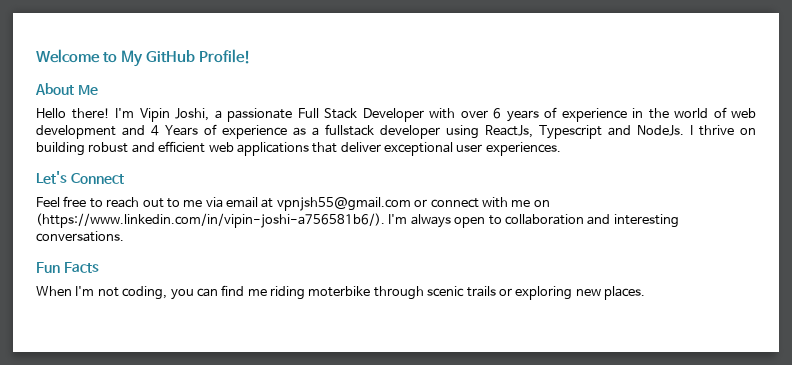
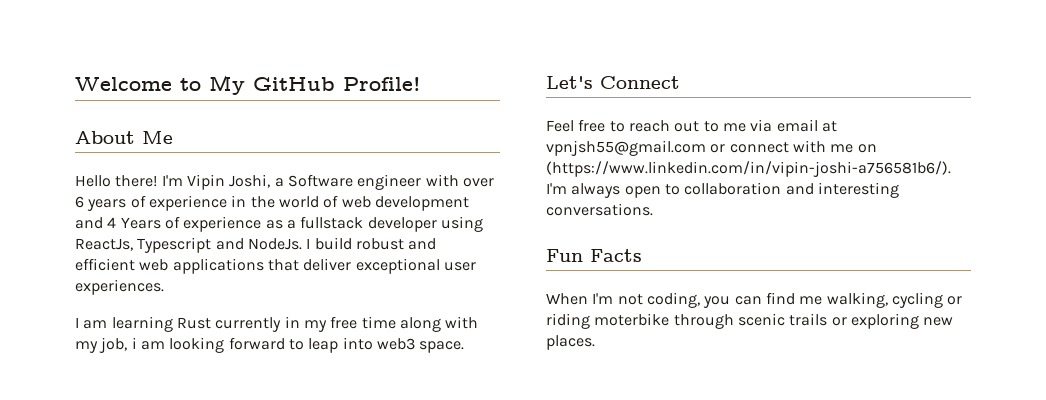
- I'm Vipin Joshi, a passionate Full Stack Developer with over 6 years of experience in the world of web development and 4 Years of experience as a fullstack developer using ReactJs, Typescript and NodeJs.
+ I'm Vipin Joshi, a Software engineer with over 6 years of experience in the world of web development and 4 Years of experience as a fullstack developer using ReactJs, Typescript and NodeJs.
- I thrive on building robust and efficient web applications that deliver exceptional user experiences.
+ I build robust and efficient web applications that deliver exceptional user experiences.
+ I am learning Rust currently in my free time along with my job, i am looking forward to leap into web3 space.
- When I'm not coding, you can find me riding moterbike through scenic trails or exploring new places.
+ When I'm not coding, you can find me walking, cycling or riding moterbike through scenic trails or exploring new places.

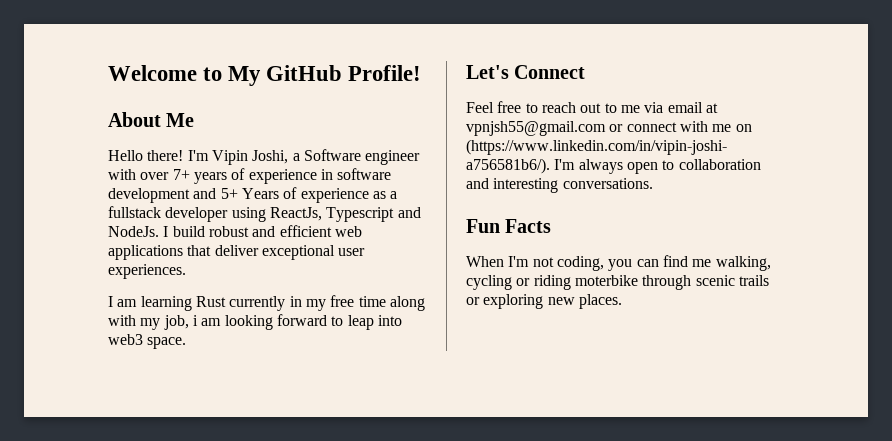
- I'm Vipin Joshi, a Software engineer with over 6 years of experience in the world of web development and 4 Years of experience as a fullstack developer using ReactJs, Typescript and NodeJs.
+ I'm Vipin Joshi, a Software engineer with over 7+ years of experience in software development and 5+ Years of experience as a fullstack developer using ReactJs, Typescript and NodeJs.

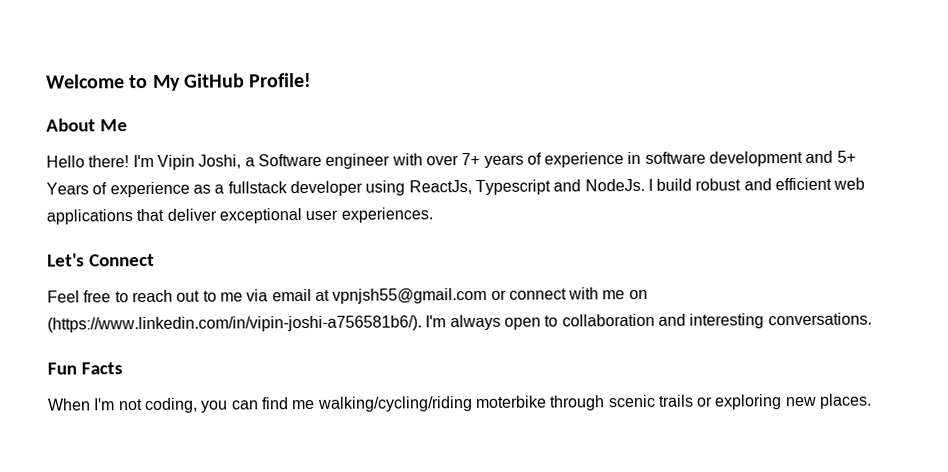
- I am learning Rust currently in my free time along with my job, i am looking forward to leap into web3 space.
- When I'm not coding, you can find me walking, cycling or riding moterbike through scenic trails or exploring new places.
+ When I'm not coding, you can find me walking/cycling/riding moterbike through scenic trails or exploring new places.

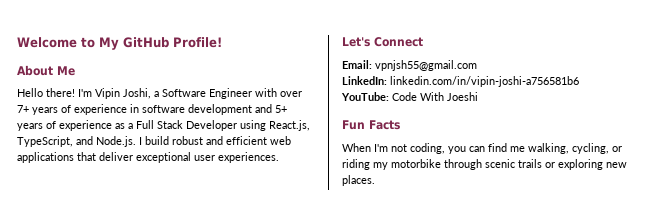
- I'm Vipin Joshi, a Software engineer with over 7+ years of experience in software development and 5+ Years of experience as a fullstack developer using ReactJs, Typescript and NodeJs. I build robust and efficient web applications that deliver exceptional user experiences.
+ I'm Vipin Joshi, a Software Engineer with over 7+ years of experience in software development and 5+ years of experience as a Full Stack Developer using React.js, TypeScript, and Node.js. I build robust and efficient web applications that deliver exceptional user experiences.
- Feel free to reach out to me via email at vpnjsh55@gmail.com or connect with me on (https://www.linkedin.com/in/vipin-joshi-a756581b6/). I'm always open to collaboration and interesting conversations.
+ Email: vpnjsh55@gmail.com
+ LinkedIn: linkedin.com/in/vipin-joshi-a756581b6
+ YouTube: Code With Joeshi
- When I'm not coding, you can find me walking/cycling/riding moterbike through scenic trails or exploring new places.
+ When I'm not coding, you can find me walking, cycling, or riding my motorbike through scenic trails or exploring new places.

